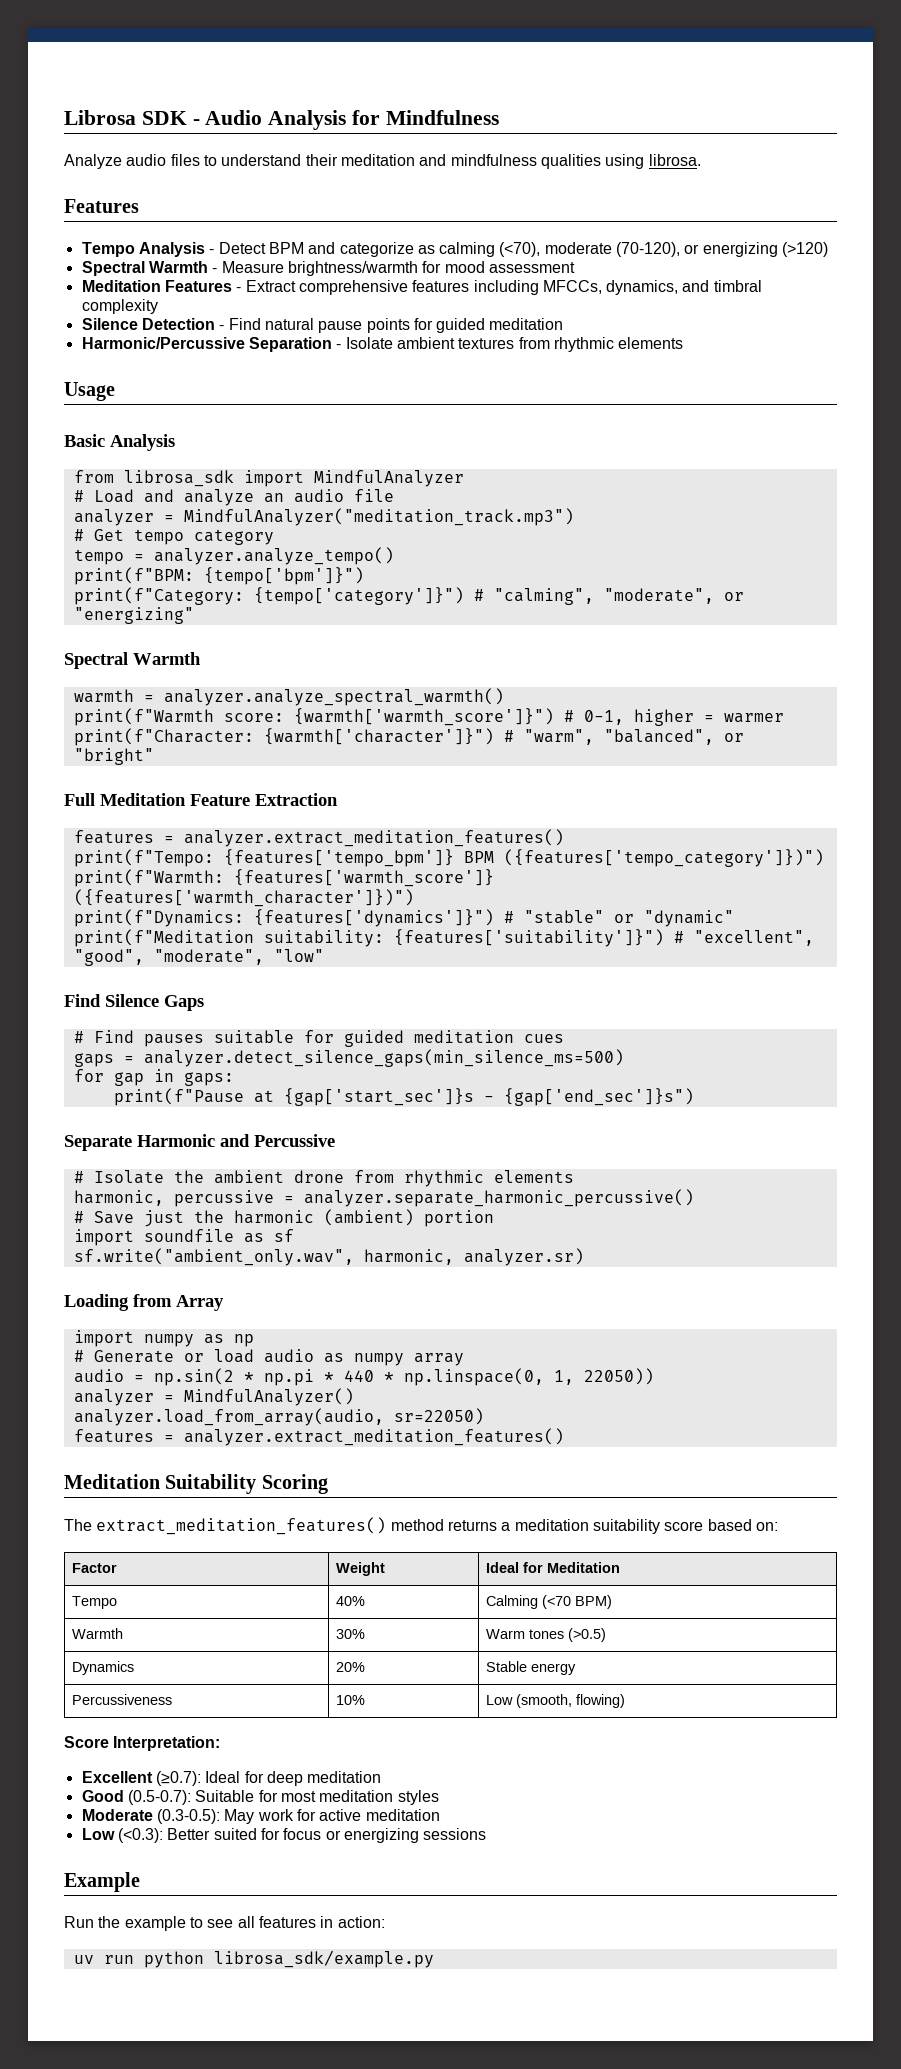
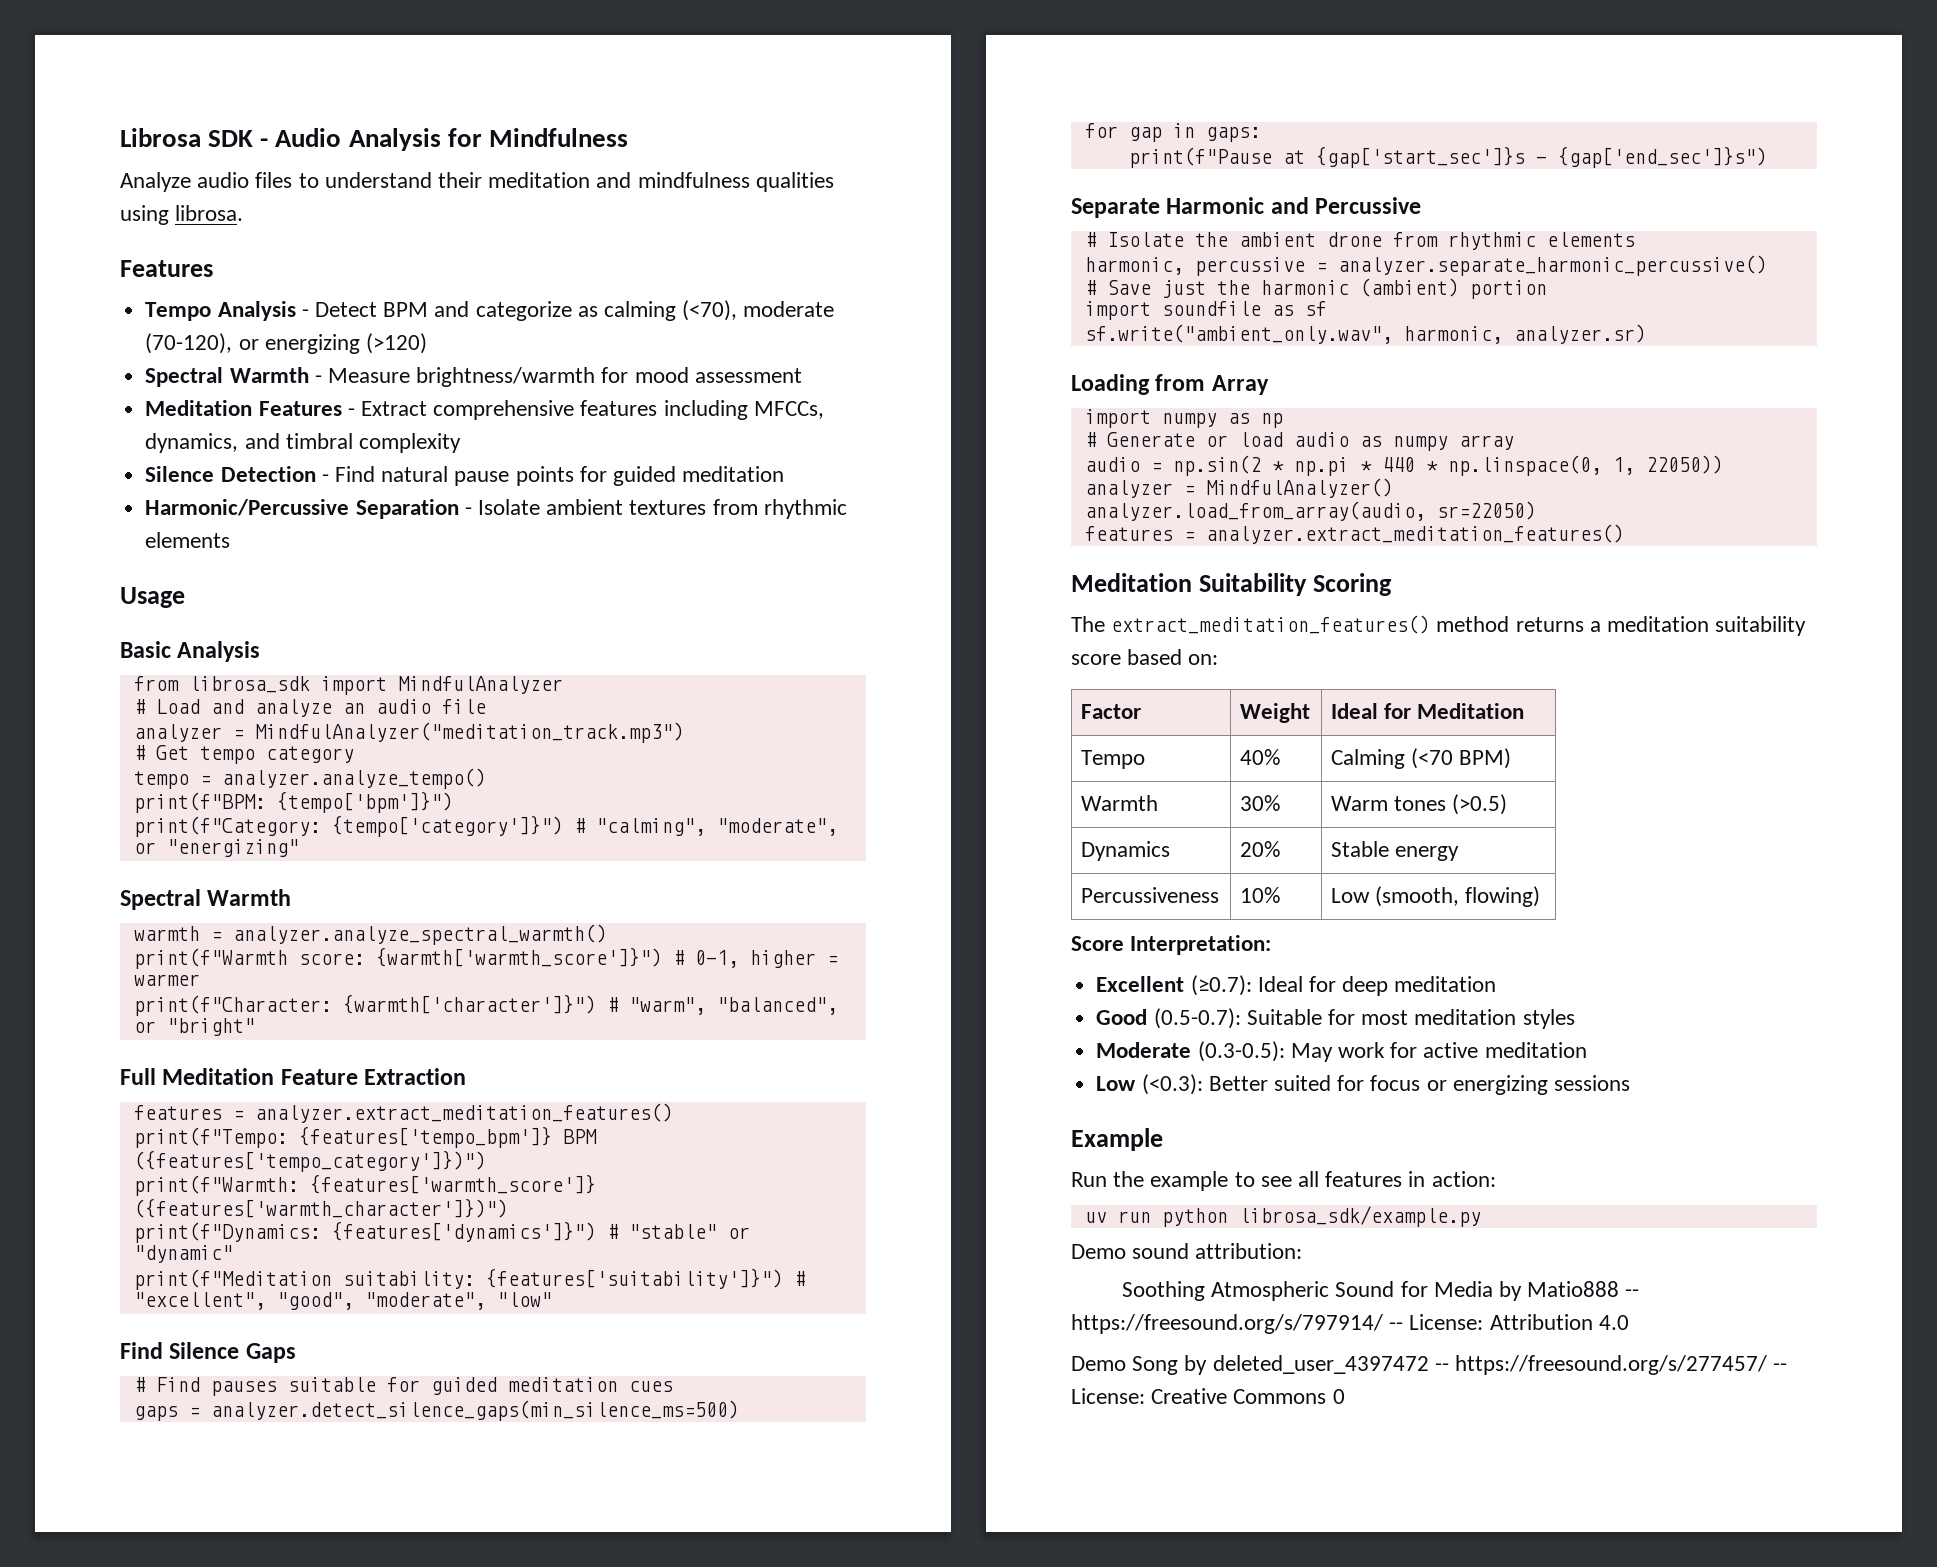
+ Demo sound attribution:
+ Soothing Atmospheric Sound for Media by Matio888 -- https://freesound.org/s/797914/ -- License: Attribution 4.0
+ Demo Song by deleted_user_4397472 -- https://freesound.org/s/277457/ -- License: Creative Commons 0

